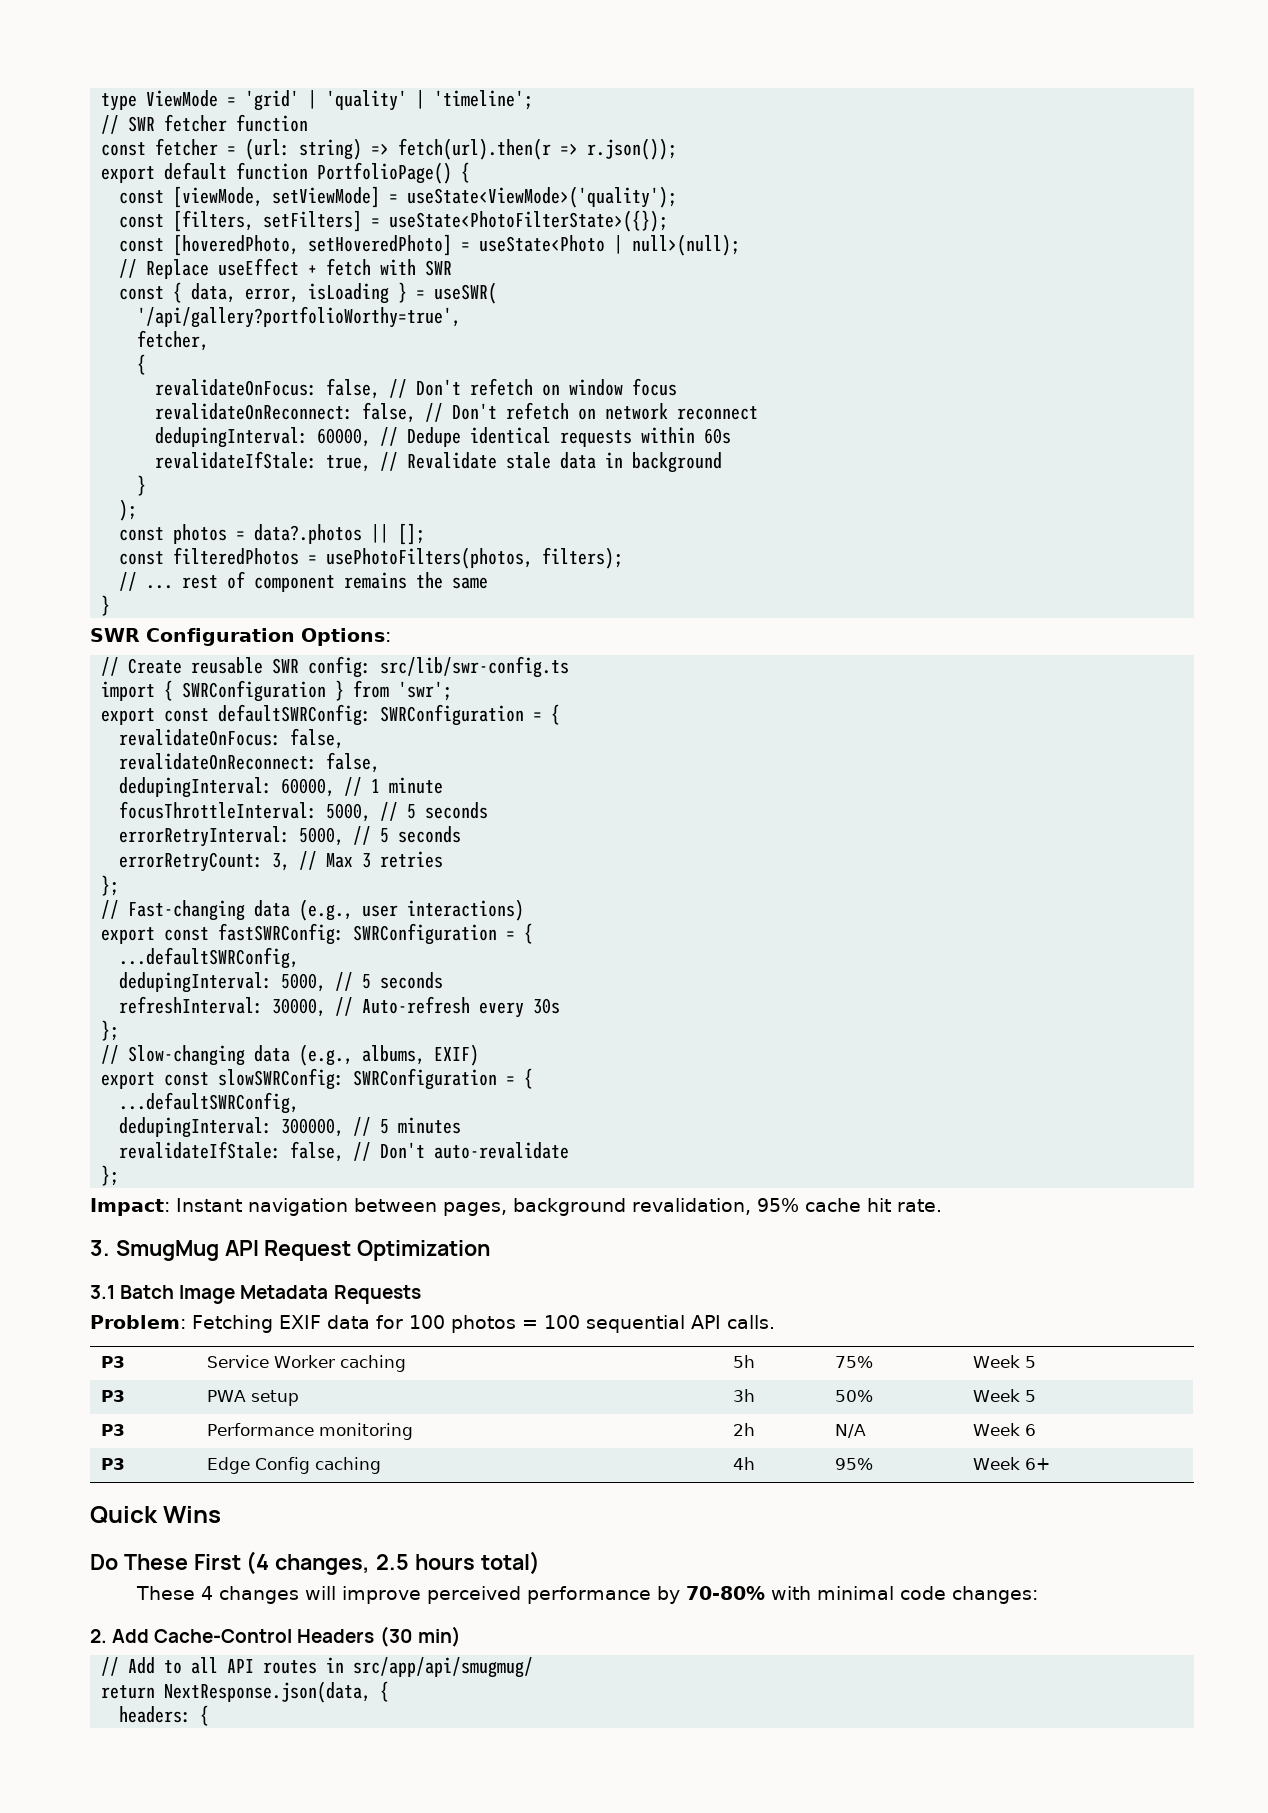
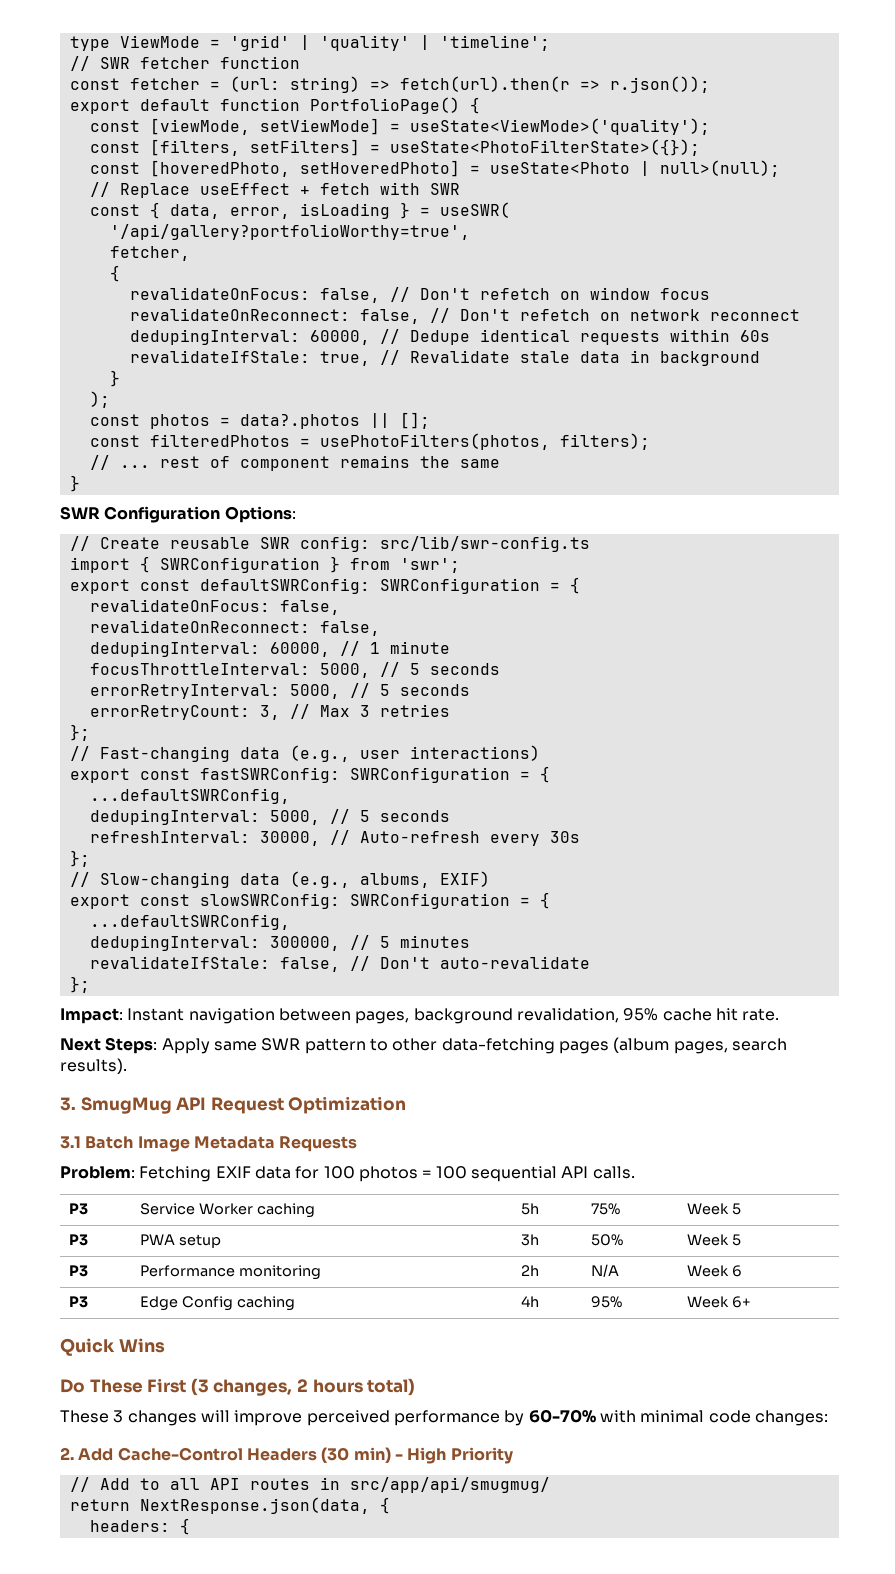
+ Next Steps: Apply same SWR pattern to other data-fetching pages (album pages, search results).
- Do These First (4 changes, 2.5 hours total)
+ Do These First (3 changes, 2 hours total)
- These 4 changes will improve perceived performance by 70-80% with minimal code changes:
+ These 3 changes will improve perceived performance by 60-70% with minimal code changes:
- 2. Add Cache-Control Headers (30 min)
+ 2. Add Cache-Control Headers (30 min) - High Priority

